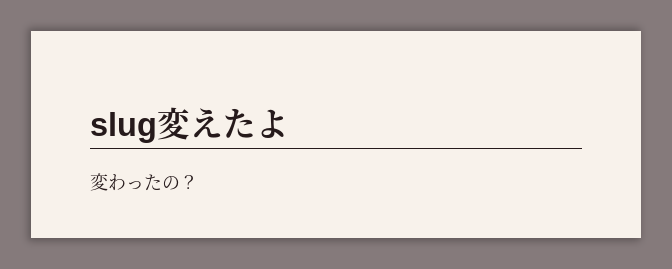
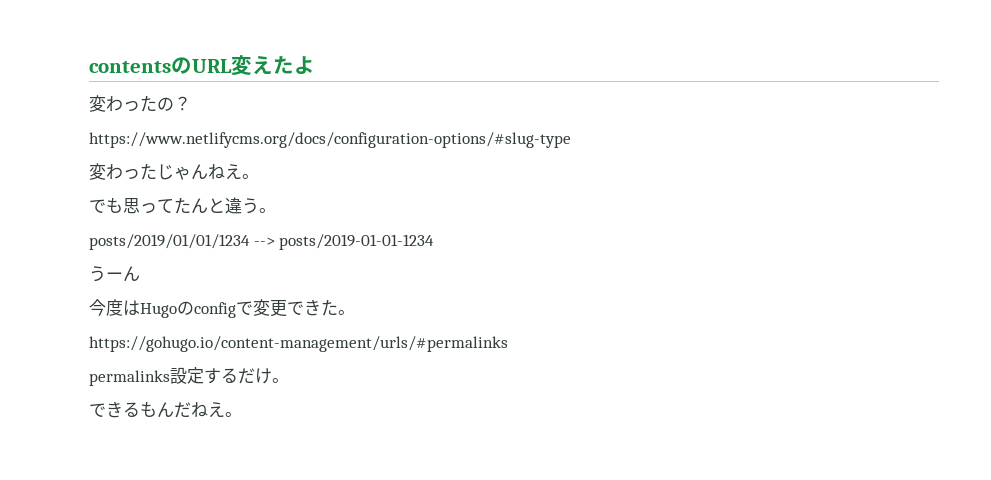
- slug変えたよ
+ contentsのURL変えたよ
+ https://www.netlifycms.org/docs/configuration-options/#slug-type
+ 変わったじゃんねえ。
+ でも思ってたんと違う。
+ posts/2019/01/01/1234 --> posts/2019-01-01-1234
+ うーん
+ 今度はHugoのconfigで変更できた。
+ https://gohugo.io/content-management/urls/#permalinks
+ permalinks設定するだけ。
+ できるもんだねえ。

